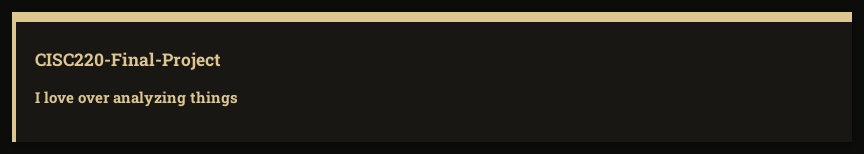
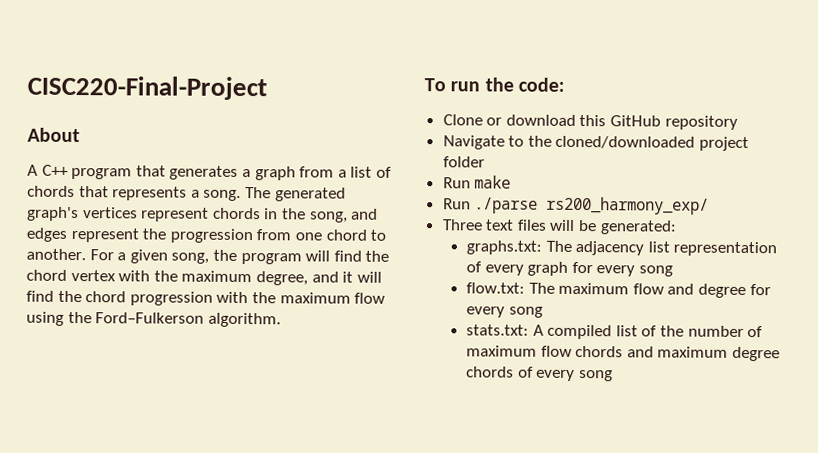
- I love over analyzing things
+ About
+ A C++ program that generates a graph from a list of chords that represents a song. The generated graph's vertices represent chords in the song, and edges represent the progression from one chord to another. For a given song, the program will find the chord vertex with the maximum degree, and it will find the chord progression with the maximum flow using the Ford–Fulkerson algorithm.
+ To run the code:
+ Clone or download this GitHub repository
+ Navigate to the cloned/downloaded project folder
+ Run make
+ Run ./parse rs200_harmony_exp/
+ Three text files will be generated:
+ graphs.txt: The adjacency list representation of every graph for every song
+ flow.txt: The maximum flow and degree for every song
+ stats.txt: A compiled list of the number of maximum flow chords and maximum degree chords of every song

